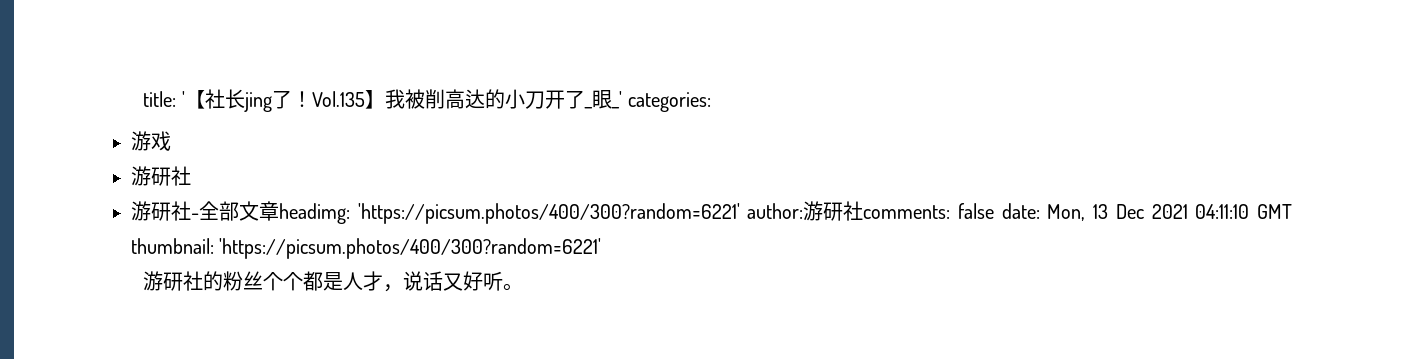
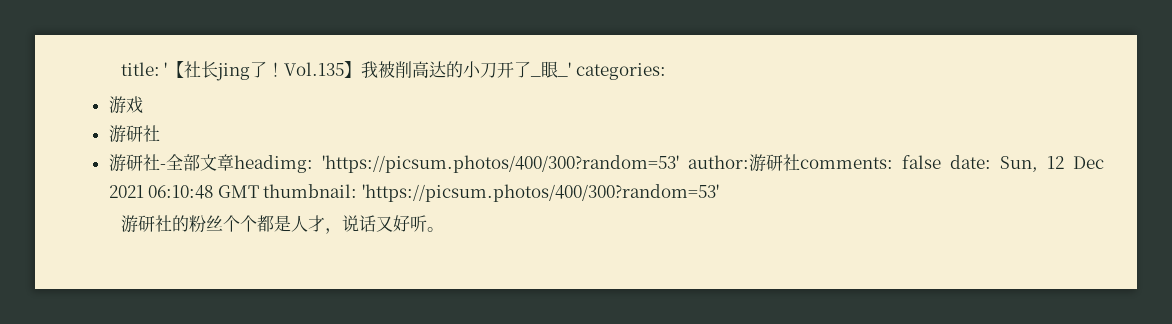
- 游研社-全部文章headimg: 'https://picsum.photos/400/300?random=6221' author:游研社comments: false date: Mon, 13 Dec 2021 04:11:10 GMT thumbnail: 'https://picsum.photos/400/300?random=6221'
+ 游研社-全部文章headimg: 'https://picsum.photos/400/300?random=53' author:游研社comments: false date: Sun, 12 Dec 2021 06:10:48 GMT thumbnail: 'https://picsum.photos/400/300?random=53'

